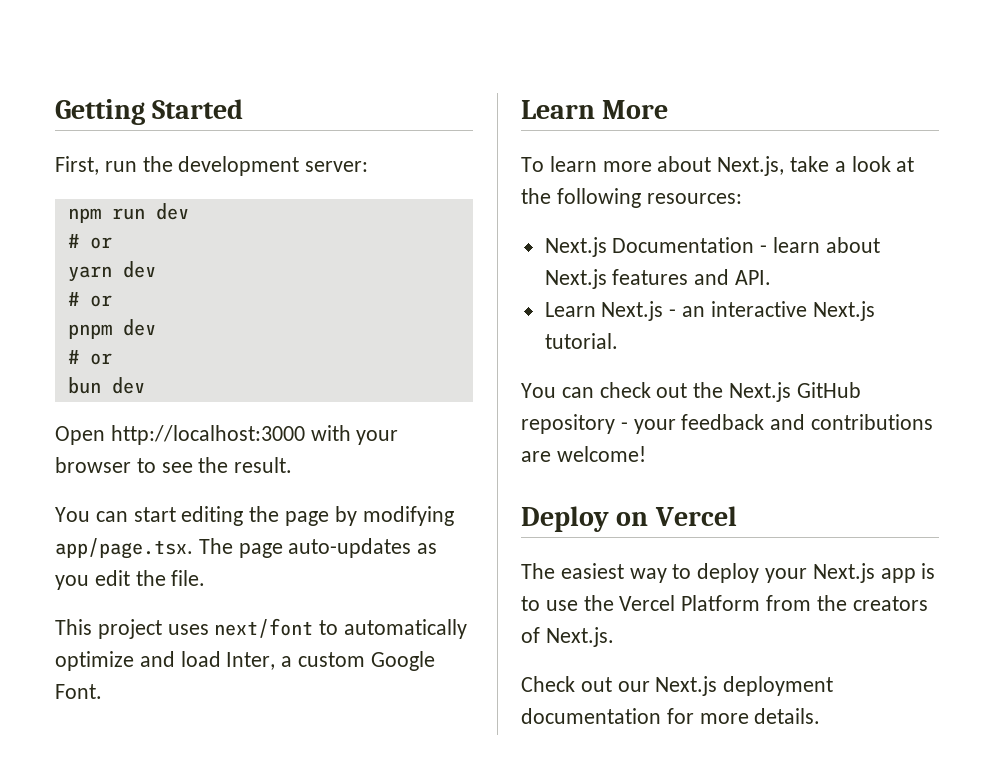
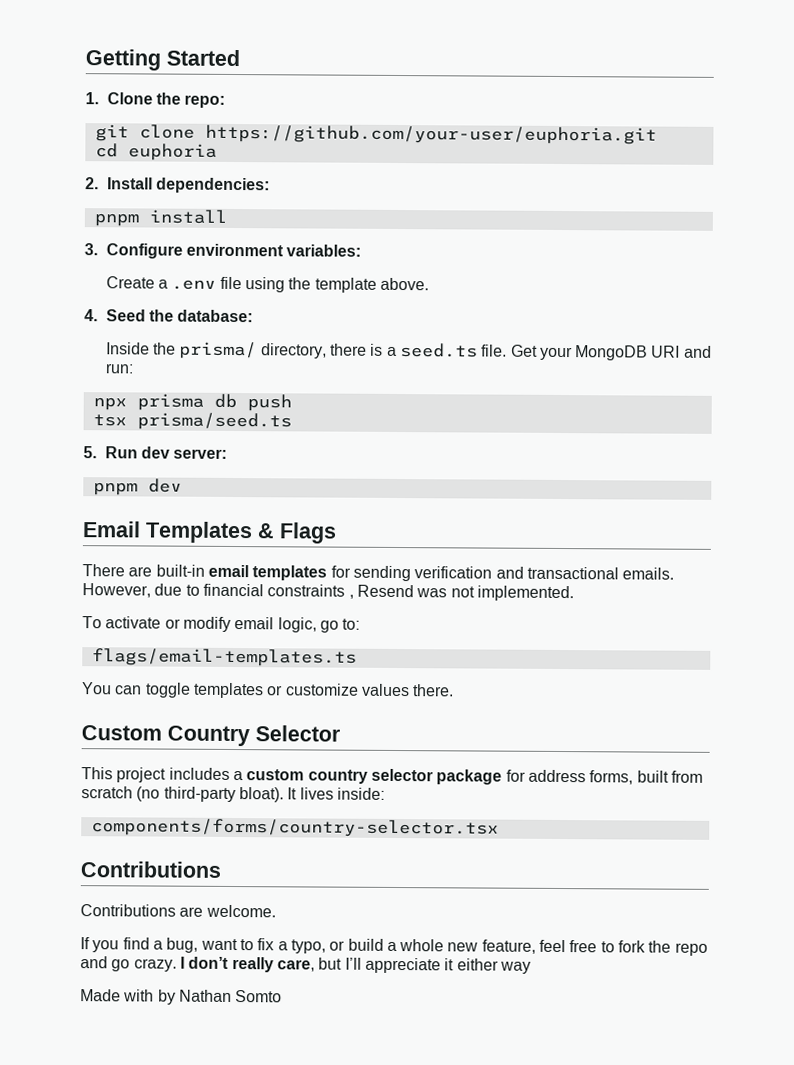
- First, run the development server:
- npm run dev
- # or
- yarn dev
- # or
+ 1. Clone the repo:
+ git clone https://github.com/your-user/euphoria.git
+ cd euphoria
+ 2. Install dependencies:
+ pnpm install
+ 3. Configure environment variables:
+ Create a .env file using the template above.
+ 4. Seed the database:
+ Inside the prisma/ directory, there is a seed.ts file. Get your MongoDB URI and run:
+ npx prisma db push
+ tsx prisma/seed.ts
+ 5. Run dev server:
  pnpm dev
- # or
- bun dev
- Open http://localhost:3000 with your browser to see the result.
- You can start editing the page by modifying app/page.tsx. The page auto-updates as you edit the file.
- This project uses next/font to automatically optimize and load Inter, a custom Google Font.
- Learn More
- To learn more about Next.js, take a look at the following resources:
- Next.js Documentation - learn about Next.js features and API.
- Learn Next.js - an interactive Next.js tutorial.
- You can check out the Next.js GitHub repository - your feedback and contributions are welcome!
- Deploy on Vercel
- The easiest way to deploy your Next.js app is to use the Vercel Platform from the creators of Next.js.
- Check out our Next.js deployment documentation for more details.
+ Email Templates & Flags
+ There are built-in email templates for sending verification and transactional emails. However, due to financial constraints , Resend was not implemented.
+ To activate or modify email logic, go to:
+ flags/email-templates.ts
+ You can toggle templates or customize values there.
+ Custom Country Selector
+ This project includes a custom country selector package for address forms, built from scratch (no third-party bloat). It lives inside:
+ components/forms/country-selector.tsx
+ Contributions
+ Contributions are welcome.
+ If you find a bug, want to fix a typo, or build a whole new feature, feel free to fork the repo and go crazy. I don’t really care, but I’ll appreciate it either way
+ Made with by Nathan Somto

